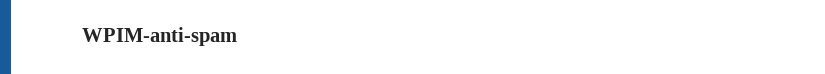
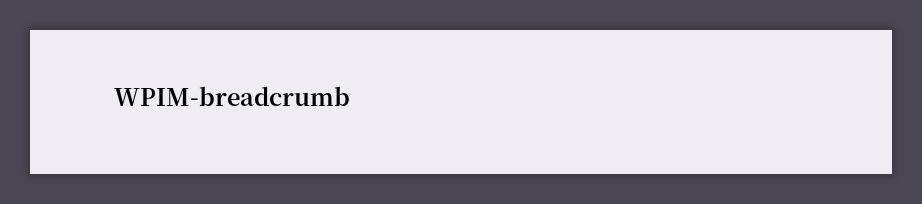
- WPIM-anti-spam
+ WPIM-breadcrumb

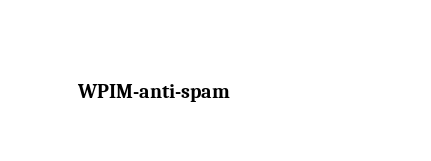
- WPIM-breadcrumb
+ WPIM-anti-spam

